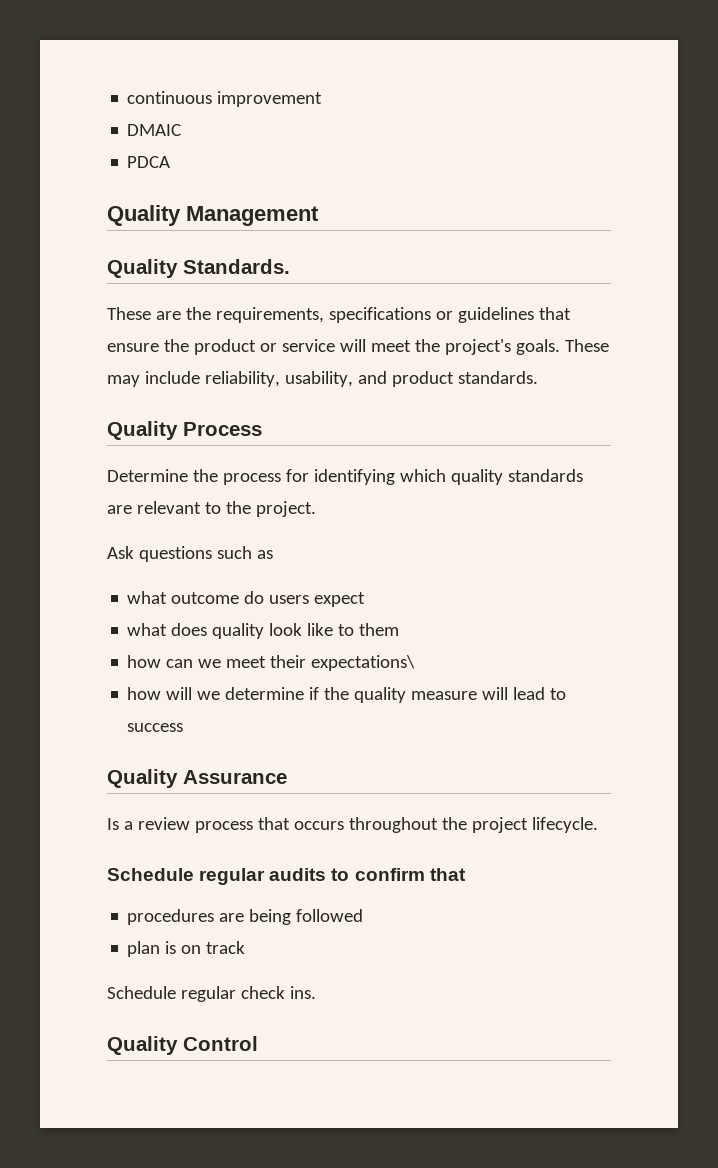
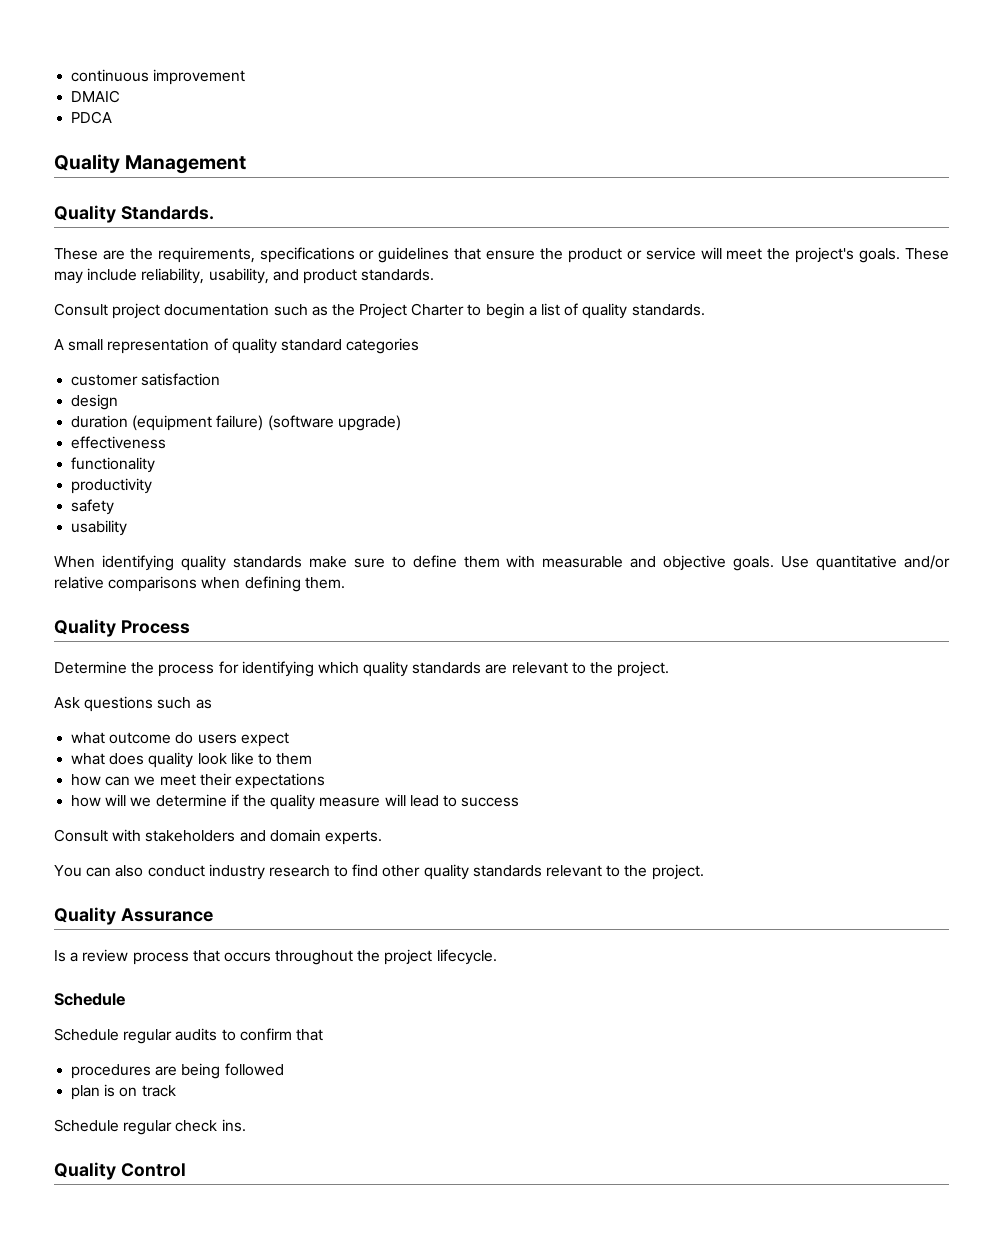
+ Consult project documentation such as the Project Charter to begin a list of quality standards.
+ A small representation of quality standard categories
+ customer satisfaction
+ design
+ duration (equipment failure) (software upgrade)
+ effectiveness
+ functionality
+ productivity
+ safety
+ usability
+ When identifying quality standards make sure to define them with measurable and objective goals. Use quantitative and/or relative comparisons when defining them.
- how can we meet their expectations\
+ how can we meet their expectations
+ Consult with stakeholders and domain experts.
+ You can also conduct industry research to find other quality standards relevant to the project.
  Is a review process that occurs throughout the project lifecycle.
+ Schedule

